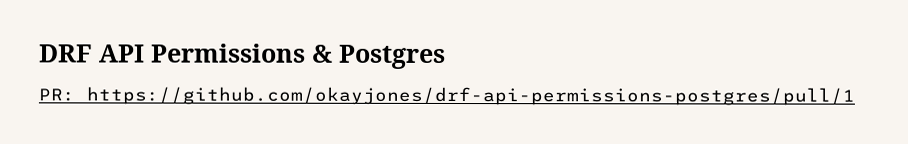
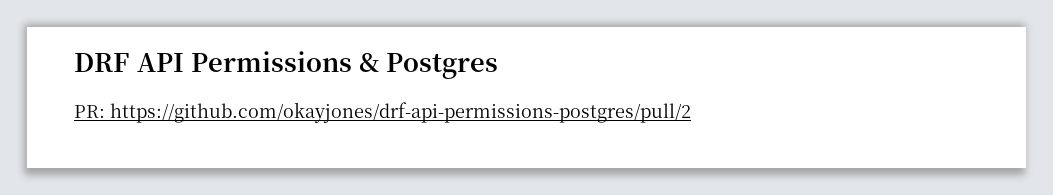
- PR: https://github.com/okayjones/drf-api-permissions-postgres/pull/1
+ PR: https://github.com/okayjones/drf-api-permissions-postgres/pull/2

